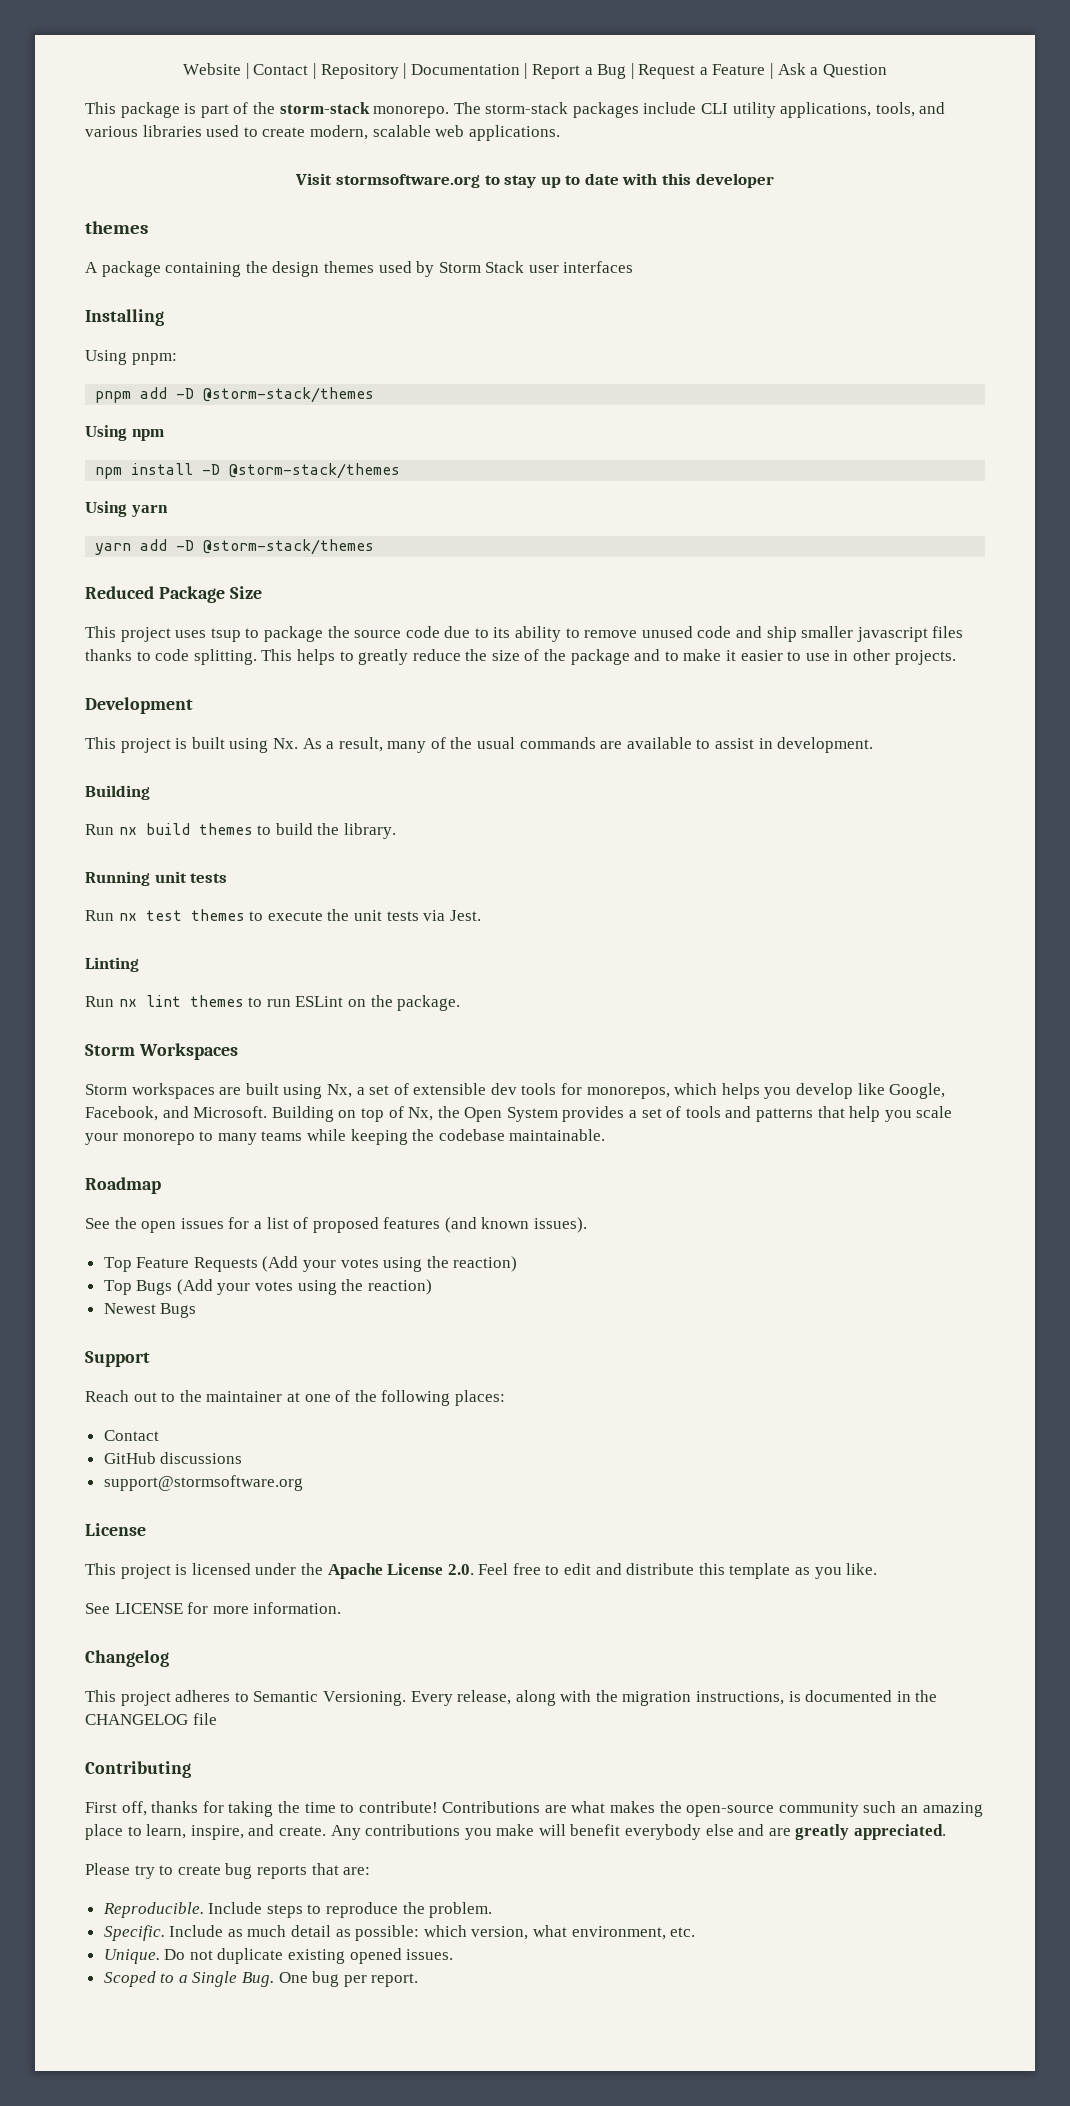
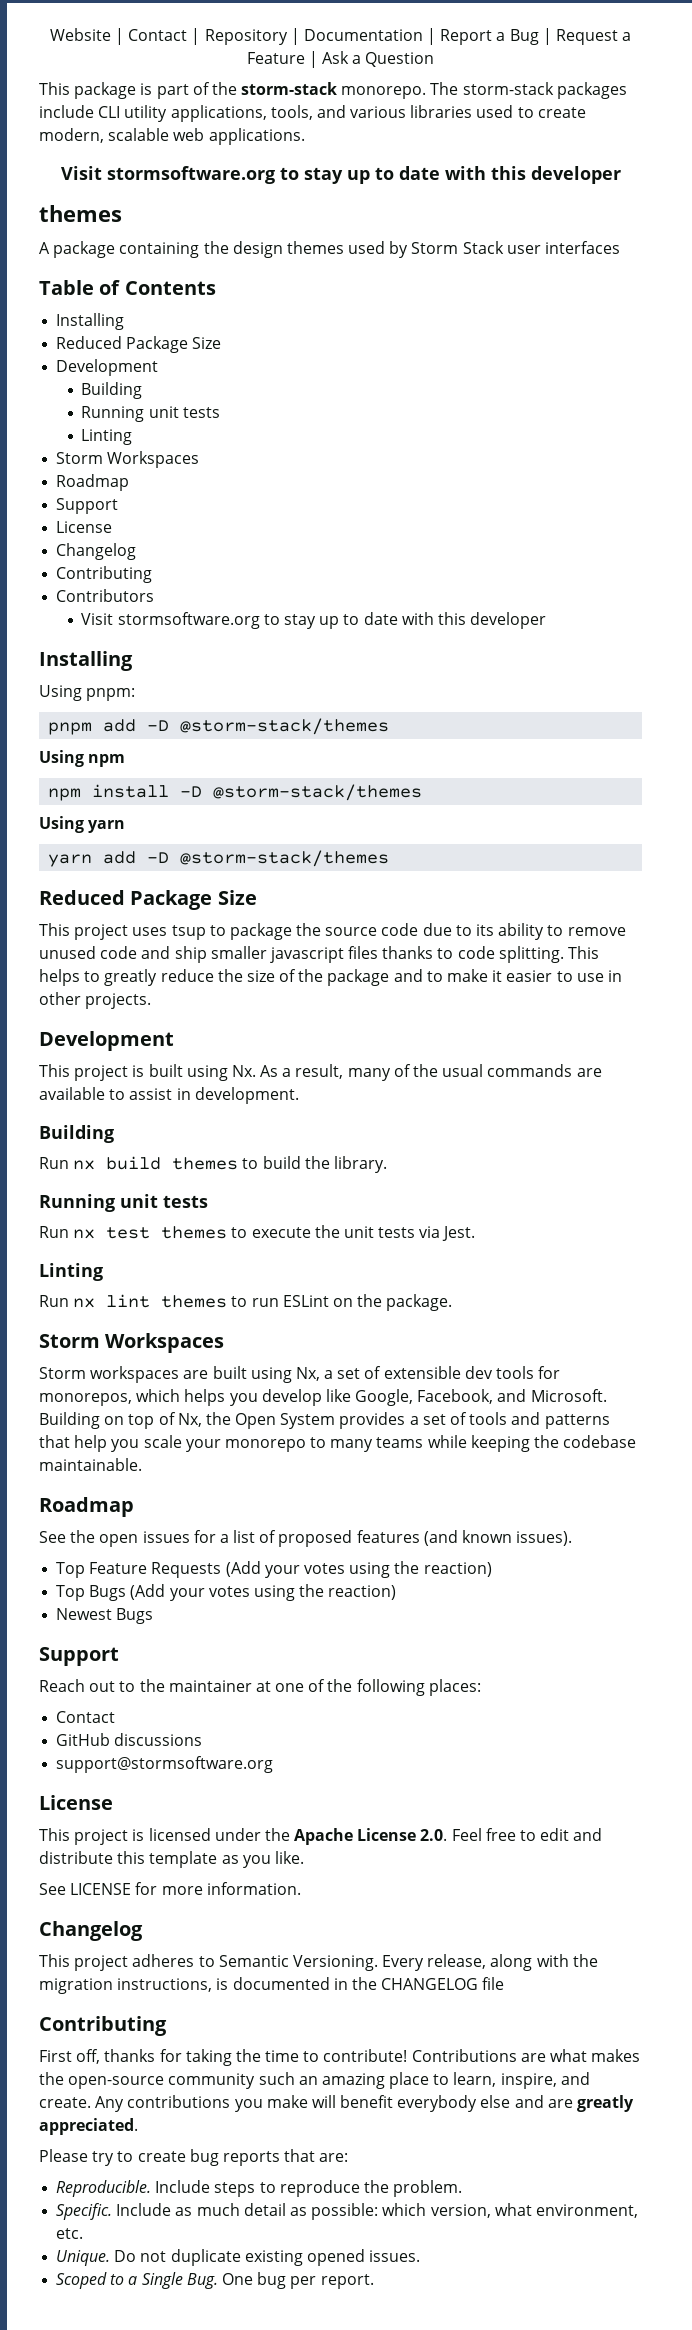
+ Table of Contents
+ Installing
+ Reduced Package Size
+ Development
+ Building
+ Running unit tests
+ Linting
+ Storm Workspaces
+ Roadmap
+ Support
+ License
+ Changelog
+ Contributing
+ Contributors
+ Visit stormsoftware.org to stay up to date with this developer

